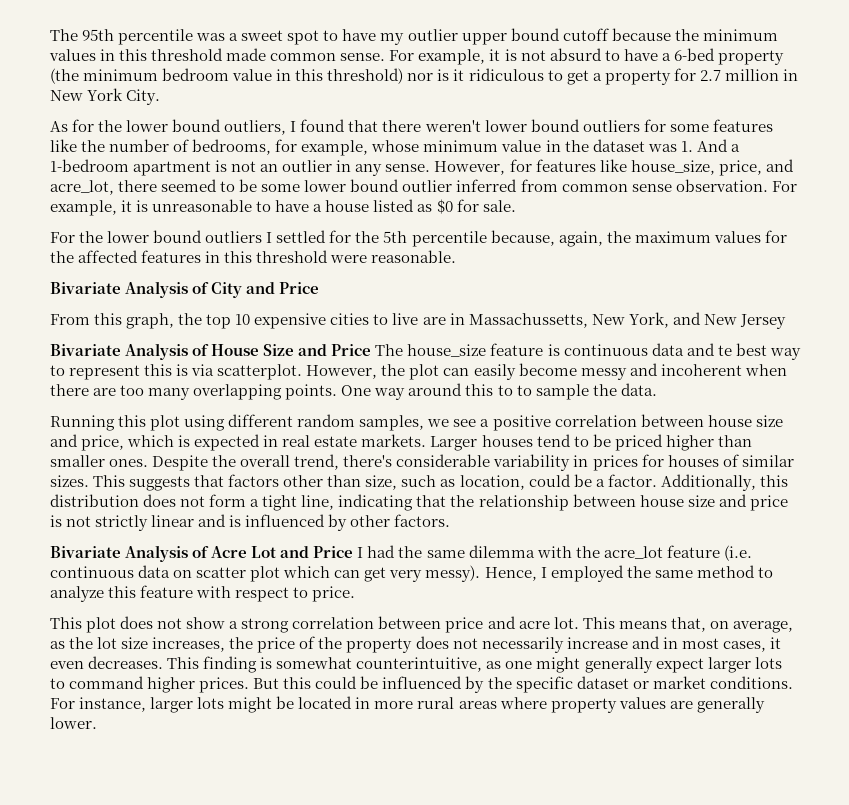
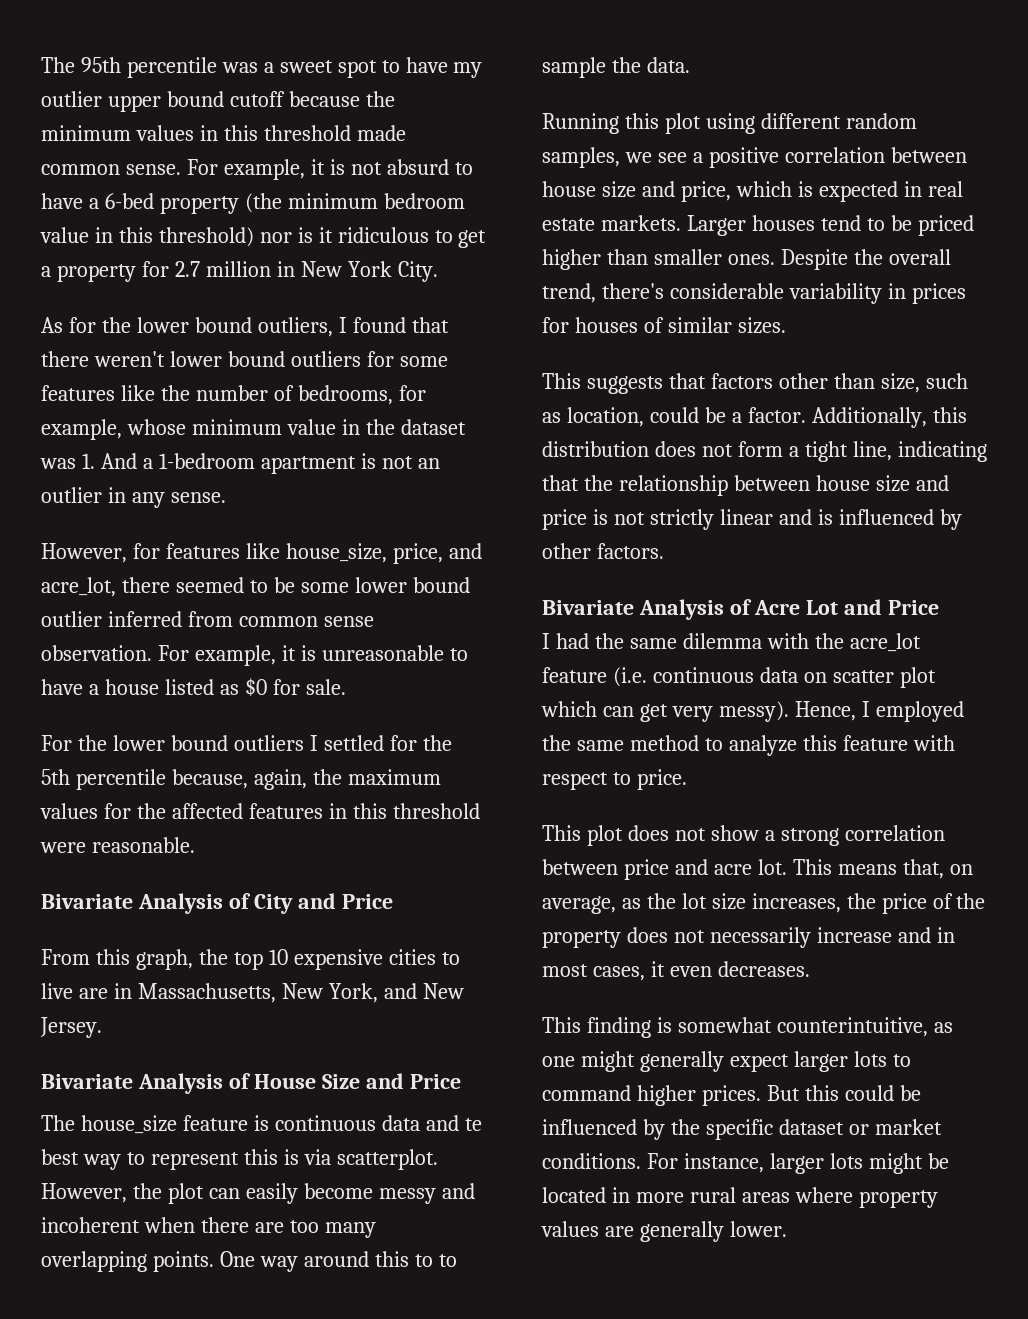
- As for the lower bound outliers, I found that there weren't lower bound outliers for some features like the number of bedrooms, for example, whose minimum value in the dataset was 1. And a 1-bedroom apartment is not an outlier in any sense. However, for features like house_size, price, and acre_lot, there seemed to be some lower bound outlier inferred from common sense observation.
+ As for the lower bound outliers, I found that there weren't lower bound outliers for some features like the number of bedrooms, for example, whose minimum value in the dataset was 1. And a 1-bedroom apartment is not an outlier in any sense.
+ However, for features like house_size, price, and acre_lot, there seemed to be some lower bound outlier inferred from common sense observation.
- From this graph, the top 10 expensive cities to live are in Massachussetts, New York, and New Jersey
+ From this graph, the top 10 expensive cities to live are in Massachusetts, New York, and New Jersey.
- Bivariate Analysis of House Size and Price The house_size feature is continuous data and te best way to represent this is via scatterplot.
+ Bivariate Analysis of House Size and Price
+ The house_size feature is continuous data and te best way to represent this is via scatterplot.
- Despite the overall trend, there's considerable variability in prices for houses of similar sizes. This suggests that factors other than size, such as location, could be a factor.
+ Despite the overall trend, there's considerable variability in prices for houses of similar sizes.
+ This suggests that factors other than size, such as location, could be a factor.
- Bivariate Analysis of Acre Lot and Price I had the same dilemma with the acre_lot feature (i.e. continuous data on scatter plot which can get very messy).
+ Bivariate Analysis of Acre Lot and Price
+ I had the same dilemma with the acre_lot feature (i.e. continuous data on scatter plot which can get very messy).
- This means that, on average, as the lot size increases, the price of the property does not necessarily increase and in most cases, it even decreases. This finding is somewhat counterintuitive, as one might generally expect larger lots to command higher prices.
+ This means that, on average, as the lot size increases, the price of the property does not necessarily increase and in most cases, it even decreases.
+ This finding is somewhat counterintuitive, as one might generally expect larger lots to command higher prices.

